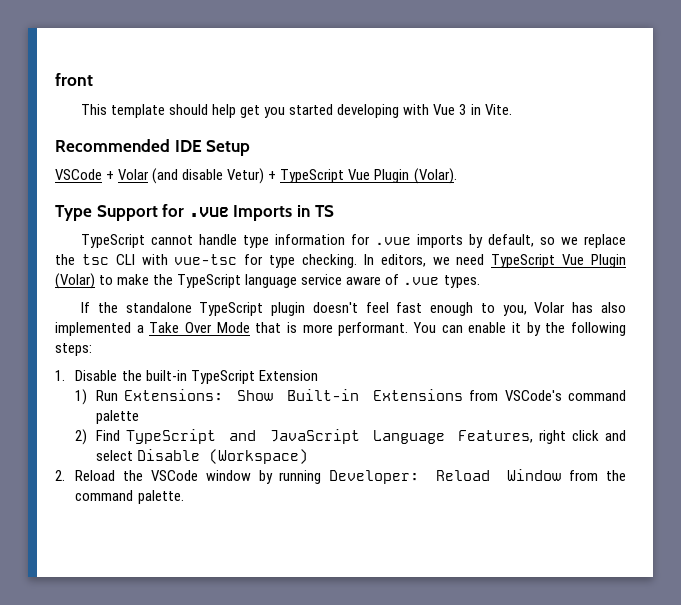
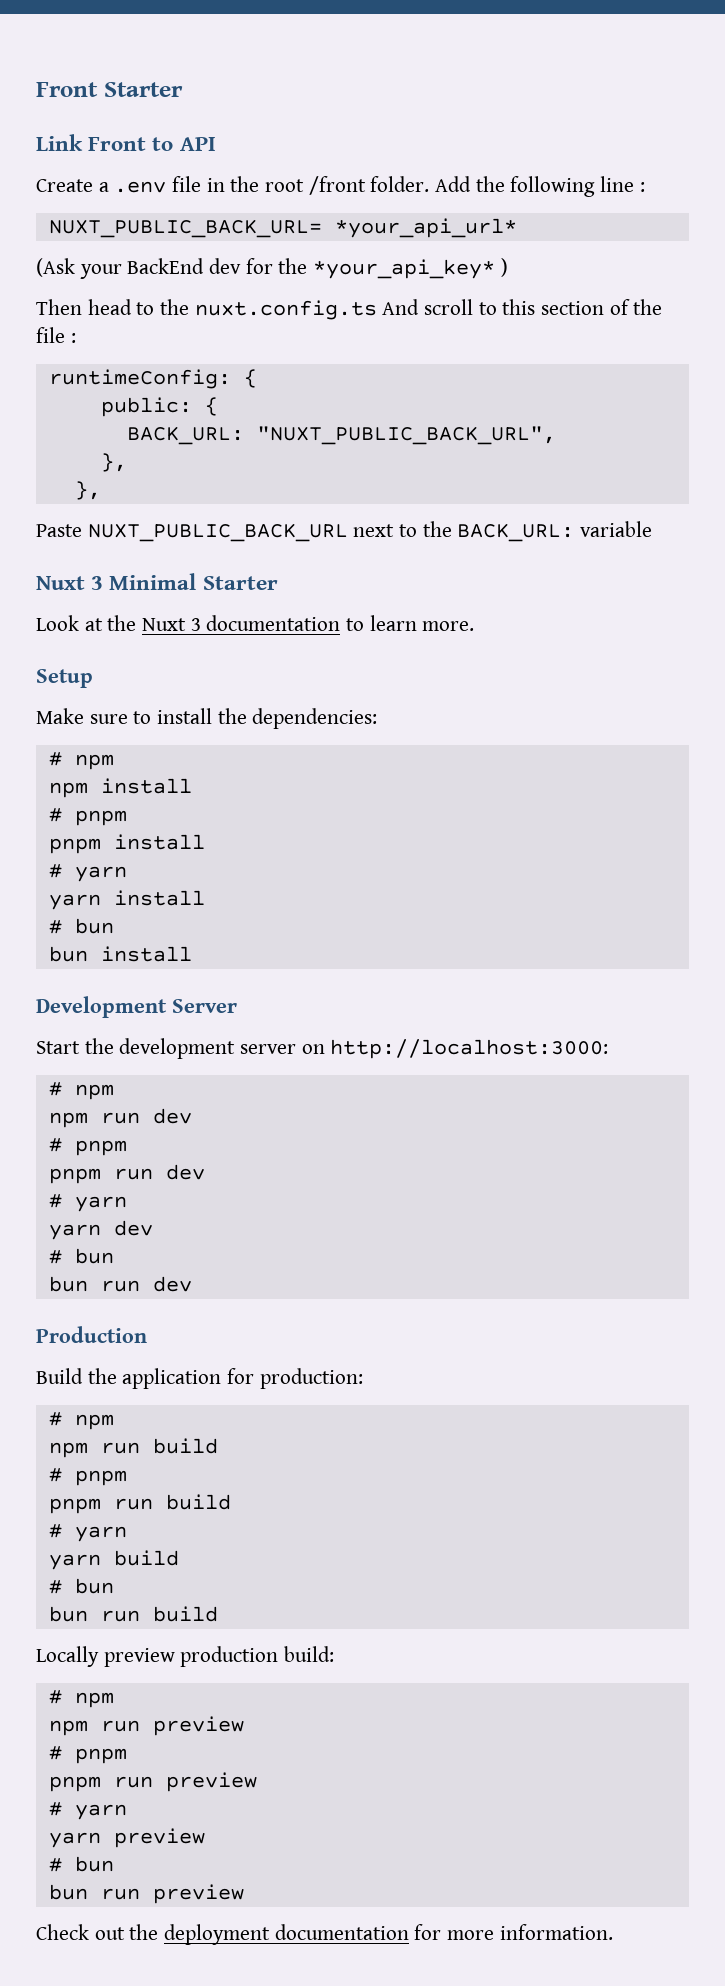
- front
- This template should help get you started developing with Vue 3 in Vite.
- Recommended IDE Setup
- VSCode + Volar (and disable Vetur) + TypeScript Vue Plugin (Volar).
- Type Support for .vue Imports in TS
- TypeScript cannot handle type information for .vue imports by default, so we replace the tsc CLI with vue-tsc for type checking. In editors, we need TypeScript Vue Plugin (Volar) to make the TypeScript language service aware of .vue types.
- If the standalone TypeScript plugin doesn't feel fast enough to you, Volar has also implemented a Take Over Mode that is more performant. You can enable it by the following steps:
- 1. Disable the built-in TypeScript Extension
- 1) Run Extensions: Show Built-in Extensions from VSCode's command palette
- 2) Find TypeScript and JavaScript Language Features, right click and select Disable (Workspace)
- 2. Reload the VSCode window by running Developer: Reload Window from the command palette.
+ Front Starter
+ Link Front to API
+ Create a .env file in the root /front folder. Add the following line :
+ NUXT_PUBLIC_BACK_URL= *your_api_url*
+ (Ask your BackEnd dev for the *your_api_key* )
+ Then head to the nuxt.config.ts And scroll to this section of the file :
+ runtimeConfig: {
+ public: {
+ BACK_URL: "NUXT_PUBLIC_BACK_URL",
+ },
+ },
+ Paste NUXT_PUBLIC_BACK_URL next to the BACK_URL: variable
+ Nuxt 3 Minimal Starter
+ Look at the Nuxt 3 documentation to learn more.
+ Setup
+ Make sure to install the dependencies:
+ # npm
+ npm install
+ # pnpm
+ pnpm install
+ # yarn
+ yarn install
+ # bun
+ bun install
+ Development Server
+ Start the development server on http://localhost:3000:
+ # npm
+ npm run dev
+ # pnpm
+ pnpm run dev
+ # yarn
+ yarn dev
+ # bun
+ bun run dev
+ Production
+ Build the application for production:
+ # npm
+ npm run build
+ # pnpm
+ pnpm run build
+ # yarn
+ yarn build
+ # bun
+ bun run build
+ Locally preview production build:
+ # npm
+ npm run preview
+ # pnpm
+ pnpm run preview
+ # yarn
+ yarn preview
+ # bun
+ bun run preview
+ Check out the deployment documentation for more information.

